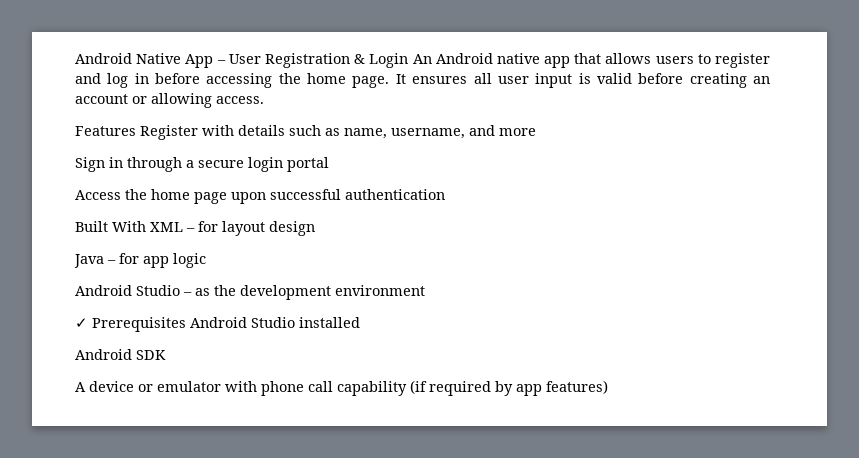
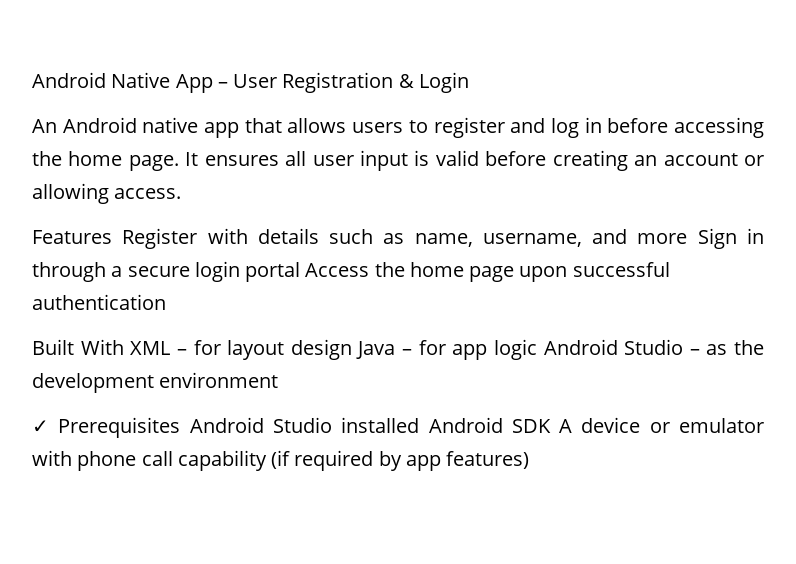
- Android Native App – User Registration & Login An Android native app that allows users to register and log in before accessing the home page.
+ Android Native App – User Registration & Login
+ An Android native app that allows users to register and log in before accessing the home page.
- Features Register with details such as name, username, and more
- Sign in through a secure login portal
- Access the home page upon successful authentication
+ Features Register with details such as name, username, and more Sign in through a secure login portal Access the home page upon successful authentication
- Built With XML – for layout design
- Java – for app logic
- Android Studio – as the development environment
+ Built With XML – for layout design Java – for app logic Android Studio – as the development environment
- ✓ Prerequisites Android Studio installed
- Android SDK
- A device or emulator with phone call capability (if required by app features)
+ ✓ Prerequisites Android Studio installed Android SDK A device or emulator with phone call capability (if required by app features)

